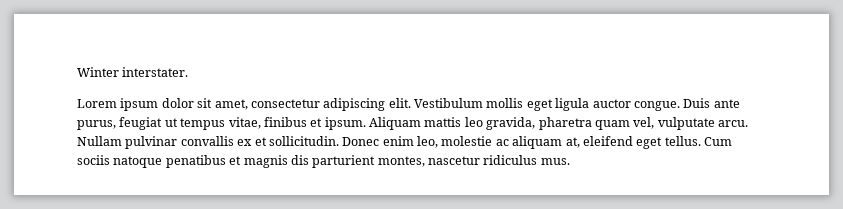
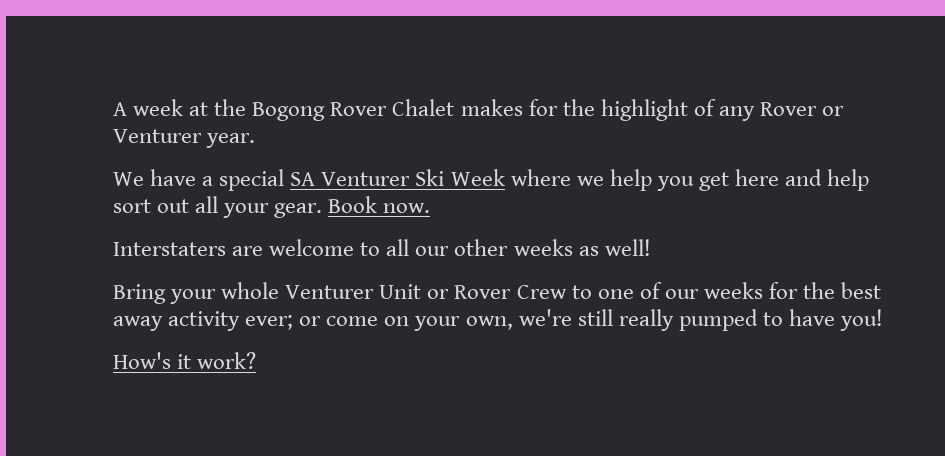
- Winter interstater.
- Lorem ipsum dolor sit amet, consectetur adipiscing elit. Vestibulum mollis eget ligula auctor congue. Duis ante purus, feugiat ut tempus vitae, finibus et ipsum. Aliquam mattis leo gravida, pharetra quam vel, vulputate arcu. Nullam pulvinar convallis ex et sollicitudin. Donec enim leo, molestie ac aliquam at, eleifend eget tellus. Cum sociis natoque penatibus et magnis dis parturient montes, nascetur ridiculus mus.
+ A week at the Bogong Rover Chalet makes for the highlight of any Rover or Venturer year.
+ We have a special SA Venturer Ski Week where we help you get here and help sort out all your gear. Book now.
+ Interstaters are welcome to all our other weeks as well!
+ Bring your whole Venturer Unit or Rover Crew to one of our weeks for the best away activity ever; or come on your own, we're still really pumped to have you!
+ How's it work?

